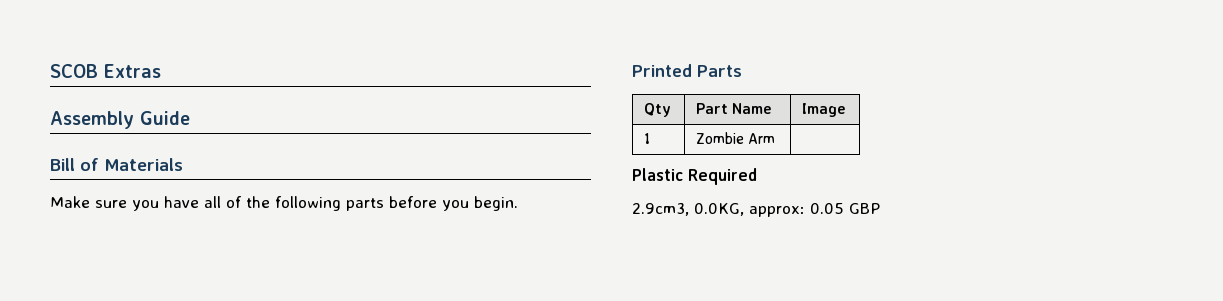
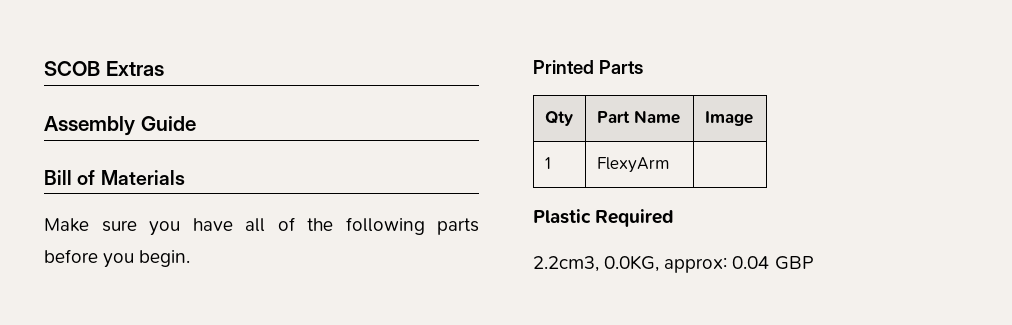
- 1 | Zombie Arm |
+ 1 | FlexyArm |
- 2.9cm3, 0.0KG, approx: 0.05 GBP
+ 2.2cm3, 0.0KG, approx: 0.04 GBP

